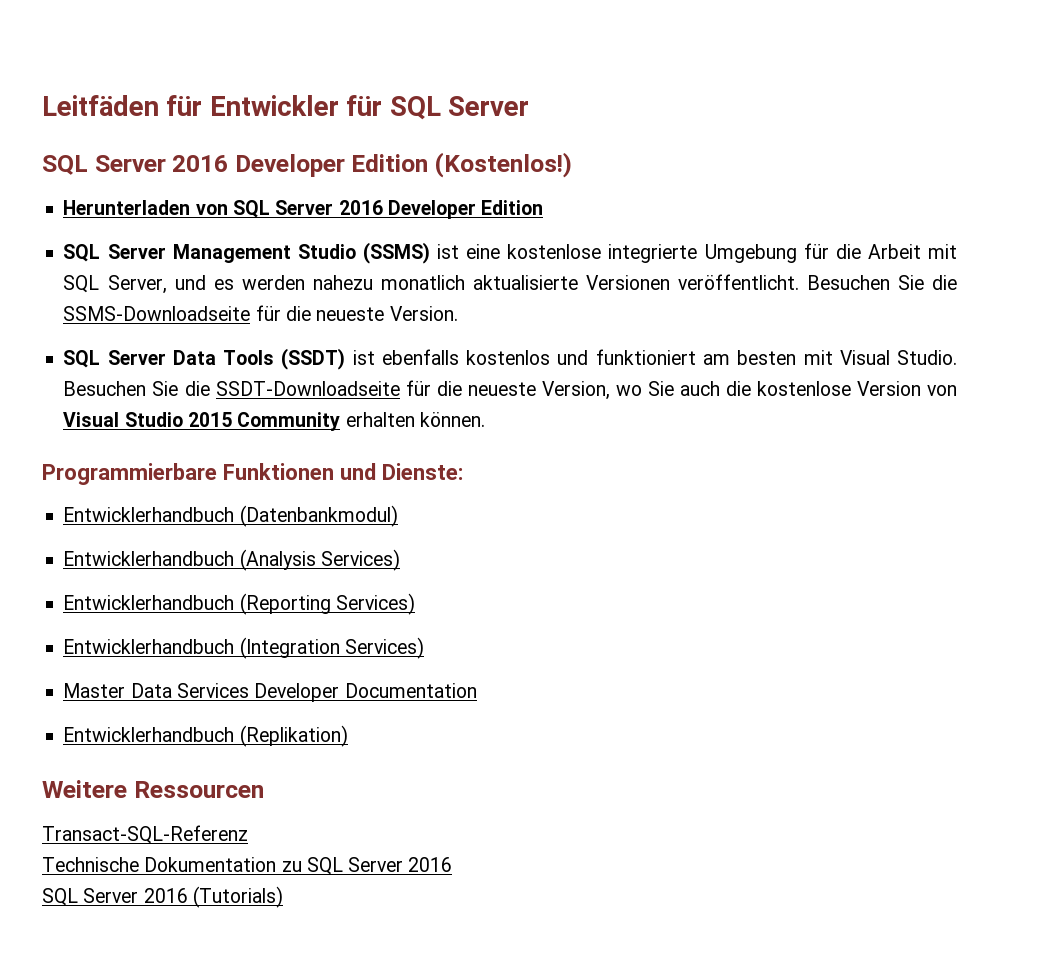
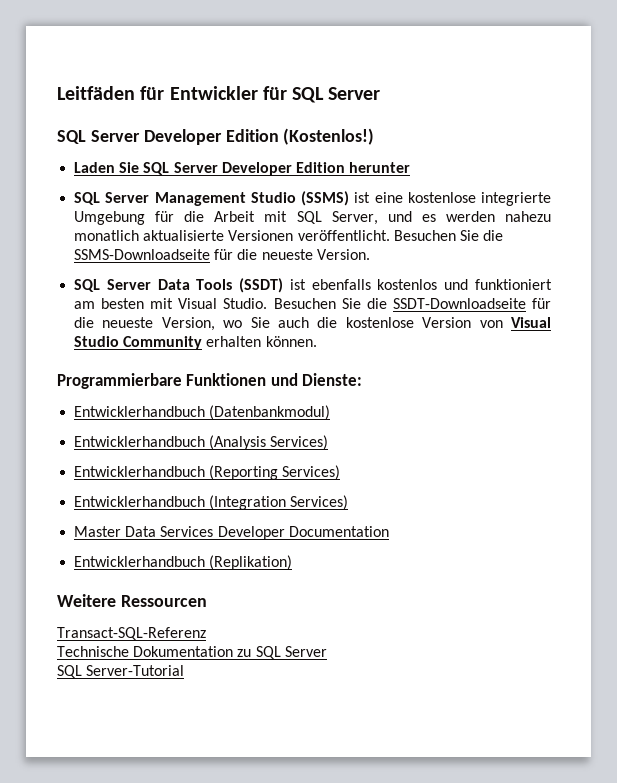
- SQL Server 2016 Developer Edition (Kostenlos!)
+ SQL Server Developer Edition (Kostenlos!)
- Herunterladen von SQL Server 2016 Developer Edition
+ Laden Sie SQL Server Developer Edition herunter
- Besuchen Sie die SSDT-Downloadseite für die neueste Version, wo Sie auch die kostenlose Version von Visual Studio 2015 Community erhalten können.
+ Besuchen Sie die SSDT-Downloadseite für die neueste Version, wo Sie auch die kostenlose Version von Visual Studio Community erhalten können.
- Technische Dokumentation zu SQL Server 2016
- SQL Server 2016 (Tutorials)
+ Technische Dokumentation zu SQL Server
+ SQL Server-Tutorial

